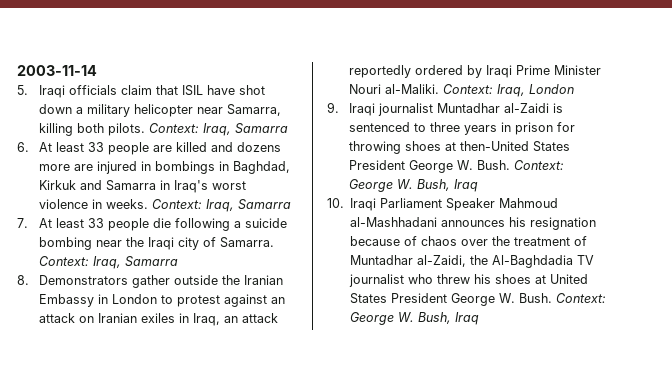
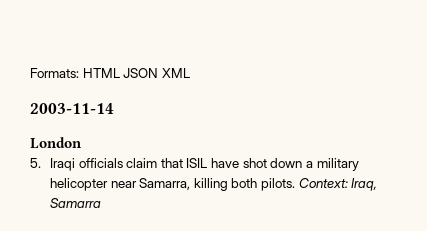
+ Formats: HTML JSON XML
+ London
- 6. At least 33 people are killed and dozens more are injured in bombings in Baghdad, Kirkuk and Samarra in Iraq's worst violence in weeks. Context: Iraq, Samarra
- 7. At least 33 people die following a suicide bombing near the Iraqi city of Samarra. Context: Iraq, Samarra
- 8. Demonstrators gather outside the Iranian Embassy in London to protest against an attack on Iranian exiles in Iraq, an attack reportedly ordered by Iraqi Prime Minister Nouri al-Maliki. Context: Iraq, London
- 9. Iraqi journalist Muntadhar al-Zaidi is sentenced to three years in prison for throwing shoes at then-United States President George W. Bush. Context: George W. Bush, Iraq
- 10. Iraqi Parliament Speaker Mahmoud al-Mashhadani announces his resignation because of chaos over the treatment of Muntadhar al-Zaidi, the Al-Baghdadia TV journalist who threw his shoes at United States President George W. Bush. Context: George W. Bush, Iraq

